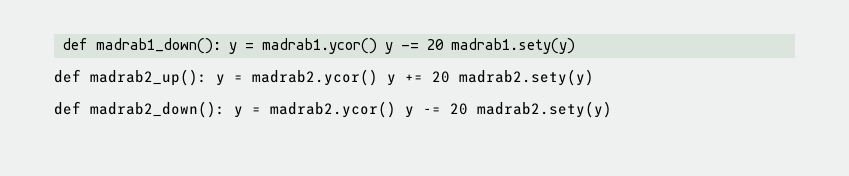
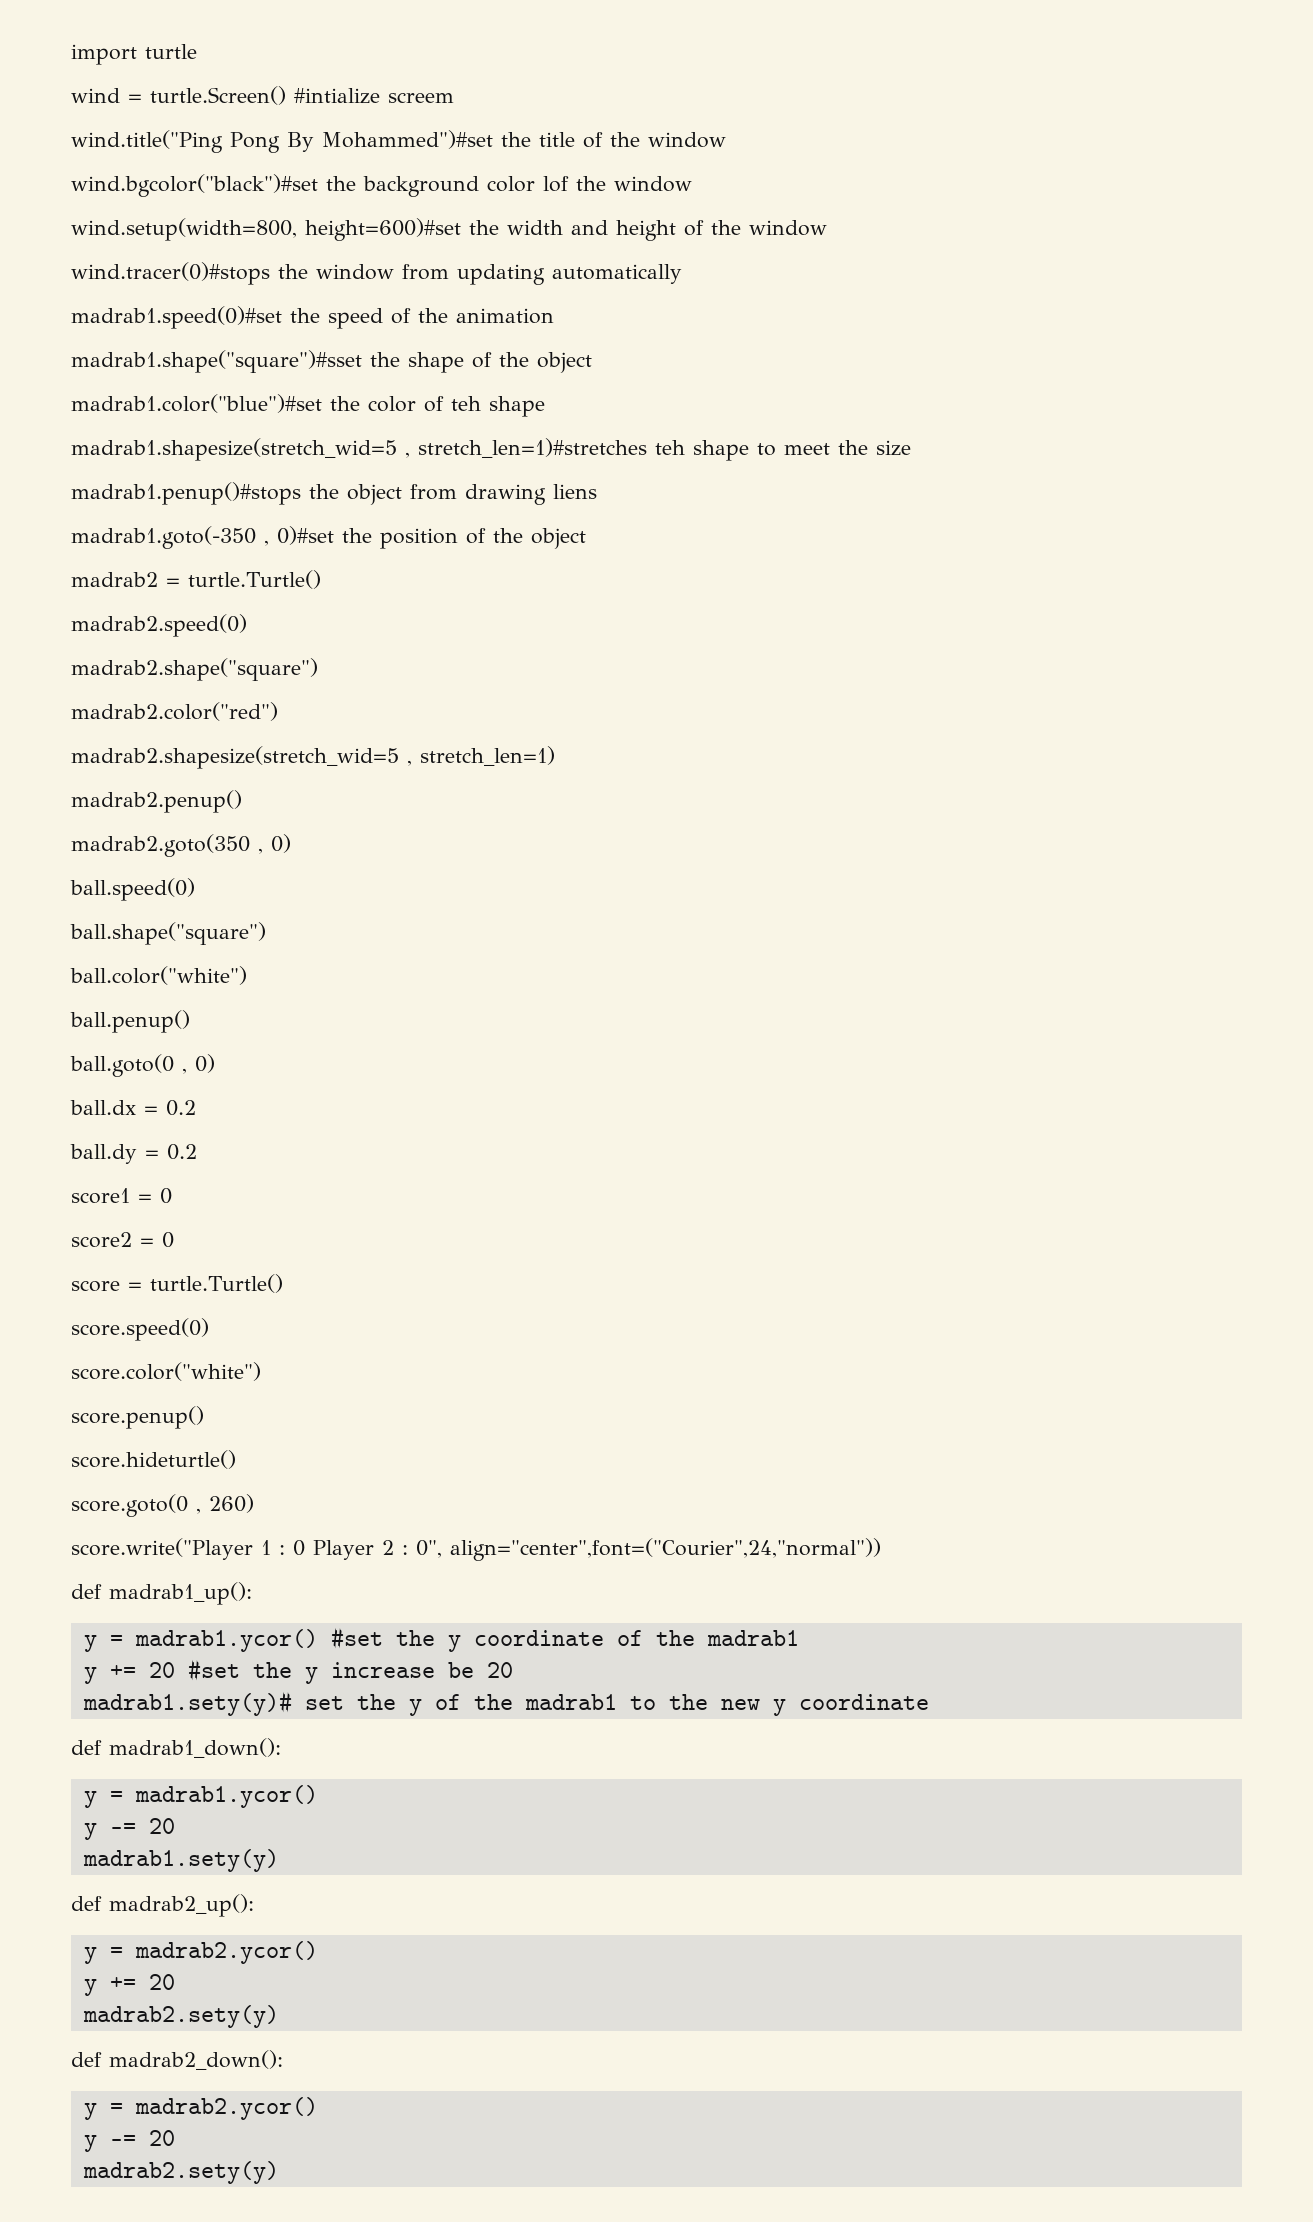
- def madrab1_down(): y = madrab1.ycor() y -= 20 madrab1.sety(y)
+ import turtle
+ wind = turtle.Screen() #intialize screem
+ wind.title("Ping Pong By Mohammed")#set the title of the window
+ wind.bgcolor("black")#set the background color lof the window
+ wind.setup(width=800, height=600)#set the width and height of the window
+ wind.tracer(0)#stops the window from updating automatically
+ madrab1.speed(0)#set the speed of the animation
+ madrab1.shape("square")#sset the shape of the object
+ madrab1.color("blue")#set the color of teh shape
+ madrab1.shapesize(stretch_wid=5 , stretch_len=1)#stretches teh shape to meet the size
+ madrab1.penup()#stops the object from drawing liens
+ madrab1.goto(-350 , 0)#set the position of the object
+ madrab2 = turtle.Turtle()
+ madrab2.speed(0)
+ madrab2.shape("square")
+ madrab2.color("red")
+ madrab2.shapesize(stretch_wid=5 , stretch_len=1)
+ madrab2.penup()
+ madrab2.goto(350 , 0)
+ ball.speed(0)
+ ball.shape("square")
+ ball.color("white")
+ ball.penup()
+ ball.goto(0 , 0)
+ ball.dx = 0.2
+ ball.dy = 0.2
+ score1 = 0
+ score2 = 0
+ score = turtle.Turtle()
+ score.speed(0)
+ score.color("white")
+ score.penup()
+ score.hideturtle()
+ score.goto(0 , 260)
+ score.write("Player 1 : 0 Player 2 : 0", align="center",font=("Courier",24,"normal"))
+ def madrab1_up():
+ y = madrab1.ycor() #set the y coordinate of the madrab1
+ y += 20 #set the y increase be 20
+ madrab1.sety(y)# set the y of the madrab1 to the new y coordinate
+ def madrab1_down():
+ y = madrab1.ycor()
+ y -= 20
+ madrab1.sety(y)
- def madrab2_up(): y = madrab2.ycor() y += 20 madrab2.sety(y)
+ def madrab2_up():
+ y = madrab2.ycor()
+ y += 20
+ madrab2.sety(y)
- def madrab2_down(): y = madrab2.ycor() y -= 20 madrab2.sety(y)
+ def madrab2_down():
+ y = madrab2.ycor()
+ y -= 20
+ madrab2.sety(y)

